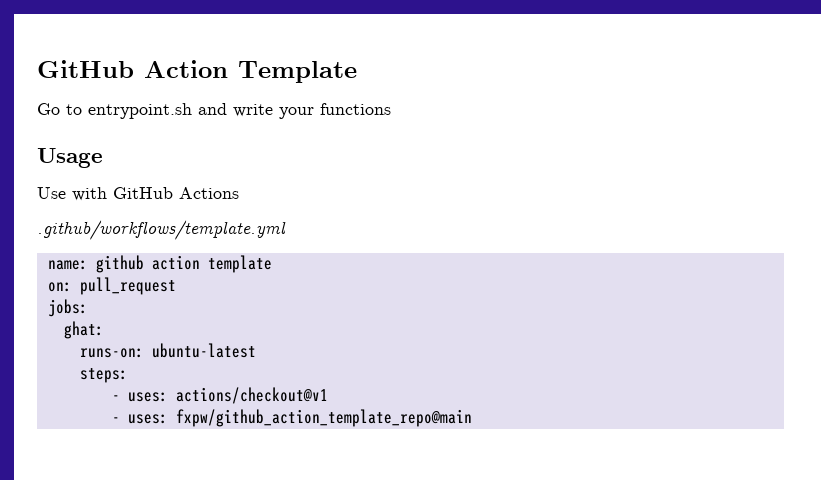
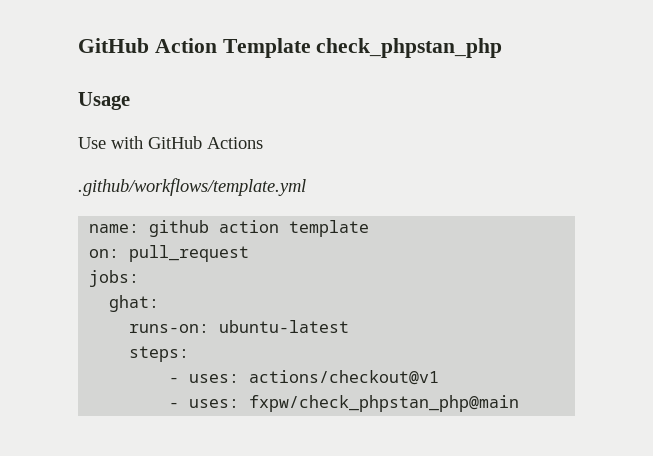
- GitHub Action Template
- Go to entrypoint.sh and write your functions
+ GitHub Action Template check_phpstan_php
- - uses: fxpw/github_action_template_repo@main
+ - uses: fxpw/check_phpstan_php@main

